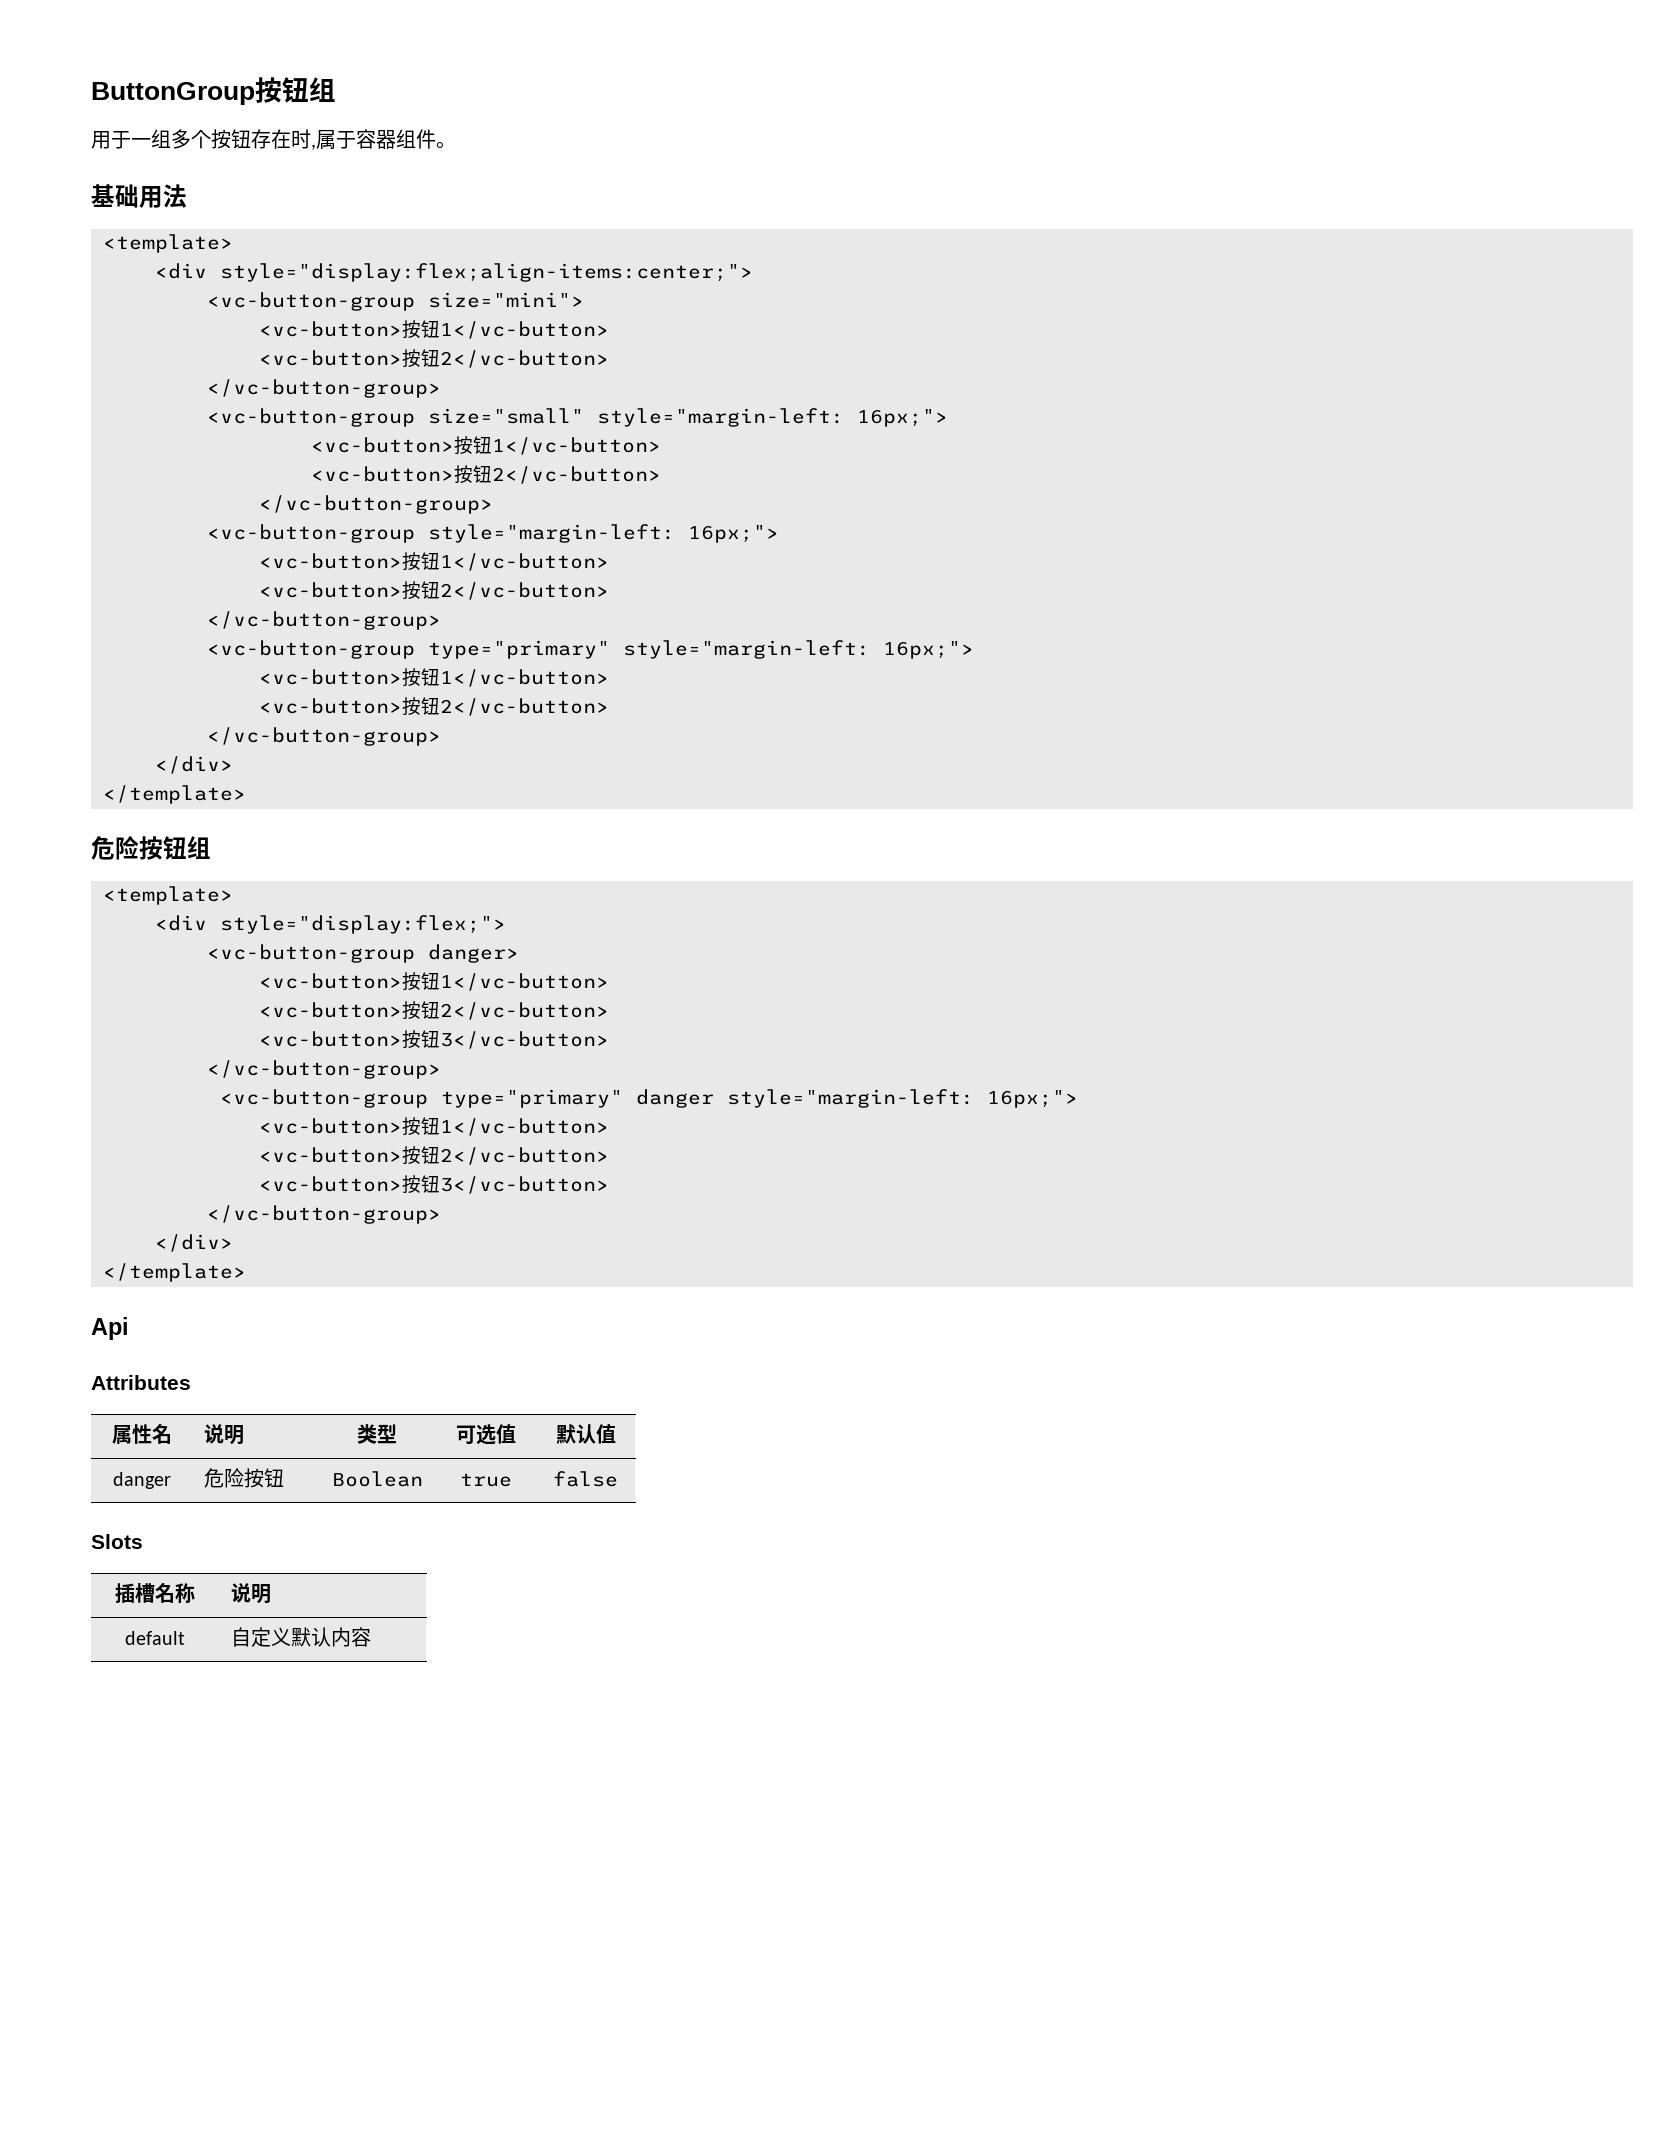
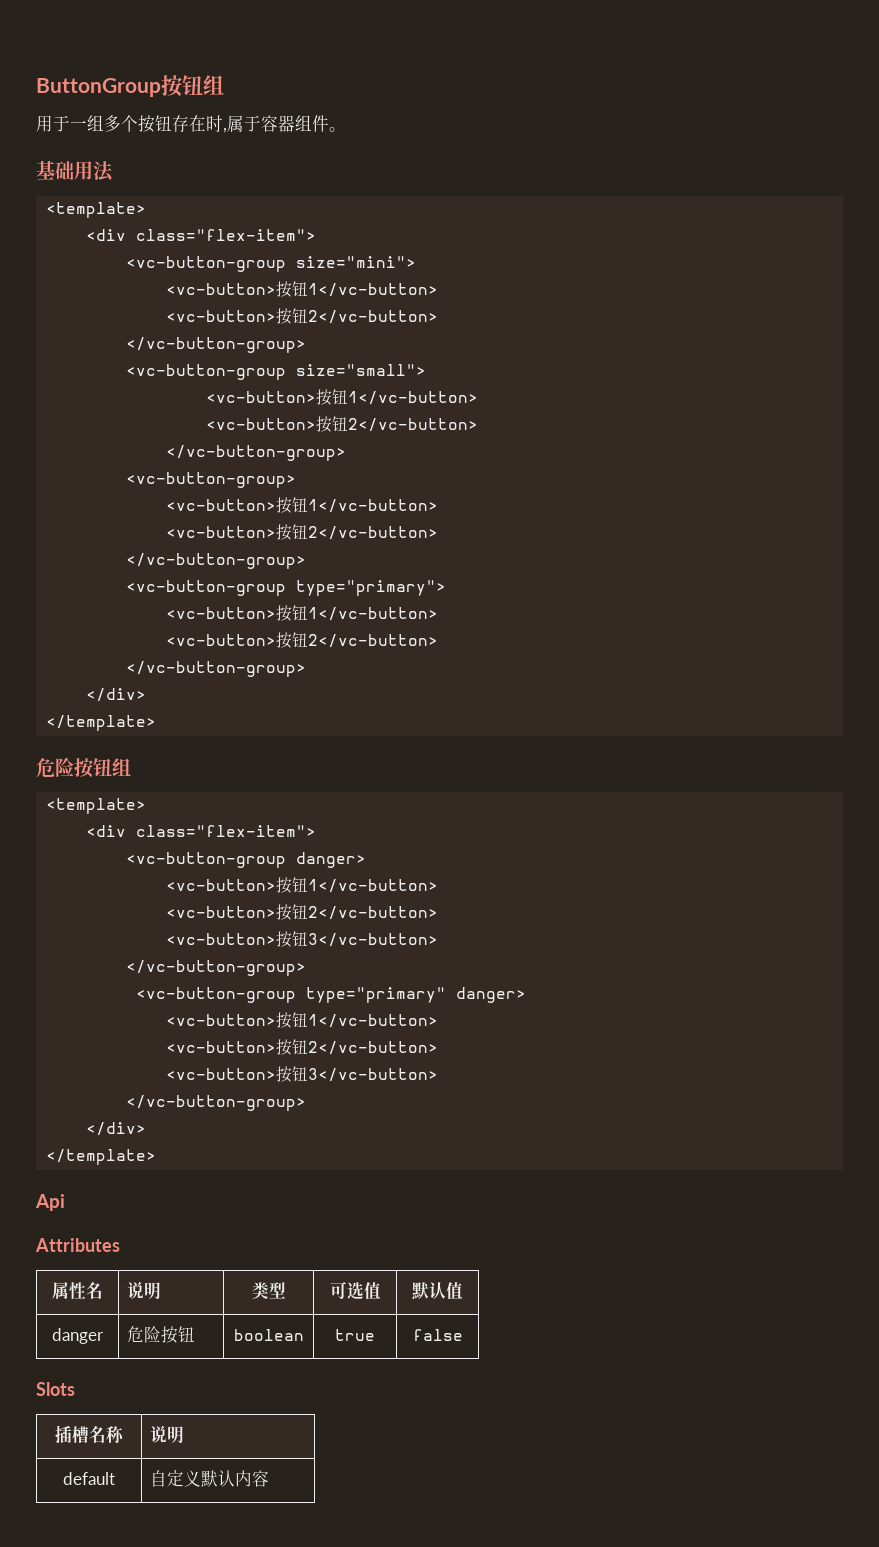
  基础用法
  <template>
- <div style="display:flex;align-items:center;">
+ <div class="flex-item">
- <vc-button-group size="small" style="margin-left: 16px;">
+ <vc-button-group size="small">
  <vc-button>按钮1</vc-button>
  <vc-button>按钮2</vc-button>
  </vc-button-group>
- <vc-button-group style="margin-left: 16px;">
+ <vc-button-group>
  <vc-button>按钮1</vc-button>
  <vc-button>按钮2</vc-button>
  </vc-button-group>
- <vc-button-group type="primary" style="margin-left: 16px;">
+ <vc-button-group type="primary">
  危险按钮组
  <template>
- <div style="display:flex;">
+ <div class="flex-item">
- <vc-button-group type="primary" danger style="margin-left: 16px;">
+ <vc-button-group type="primary" danger>
- danger | 危险按钮 | Boolean | true | false
+ danger | 危险按钮 | boolean | true | false

